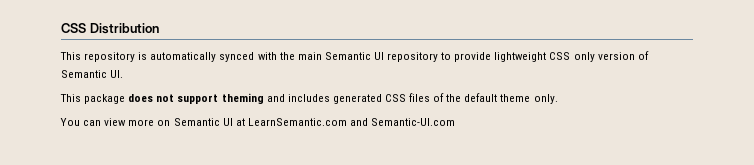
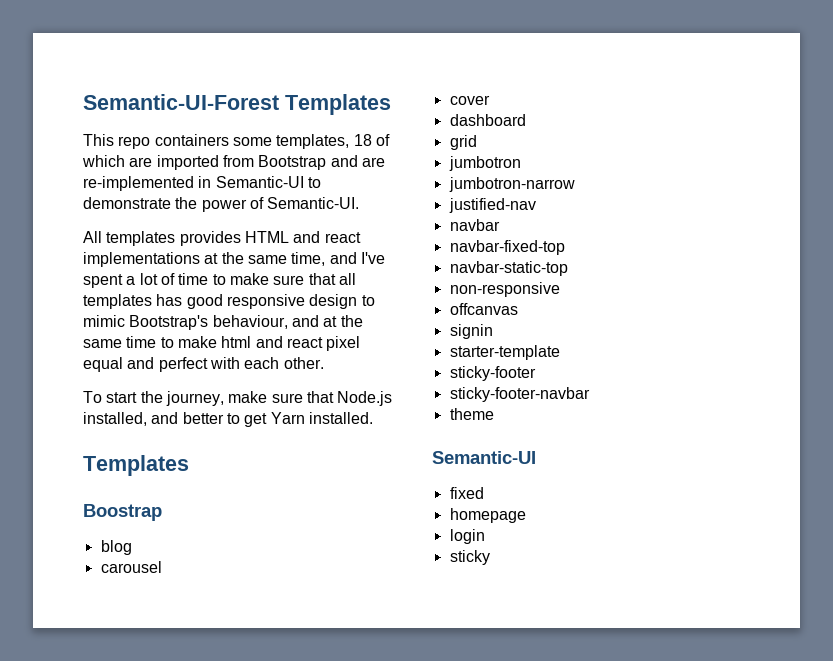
- CSS Distribution
- This repository is automatically synced with the main Semantic UI repository to provide lightweight CSS only version of Semantic UI.
- This package does not support theming and includes generated CSS files of the default theme only.
- You can view more on Semantic UI at LearnSemantic.com and Semantic-UI.com
+ Semantic-UI-Forest Templates
+ This repo containers some templates, 18 of which are imported from Bootstrap and are re-implemented in Semantic-UI to demonstrate the power of Semantic-UI.
+ All templates provides HTML and react implementations at the same time, and I've spent a lot of time to make sure that all templates has good responsive design to mimic Bootstrap's behaviour, and at the same time to make html and react pixel equal and perfect with each other.
+ To start the journey, make sure that Node.js installed, and better to get Yarn installed.
+ Templates
+ Boostrap
+ blog
+ carousel
+ cover
+ dashboard
+ grid
+ jumbotron
+ jumbotron-narrow
+ justified-nav
+ navbar
+ navbar-fixed-top
+ navbar-static-top
+ non-responsive
+ offcanvas
+ signin
+ starter-template
+ sticky-footer
+ sticky-footer-navbar
+ theme
+ Semantic-UI
+ fixed
+ homepage
+ login
+ sticky

